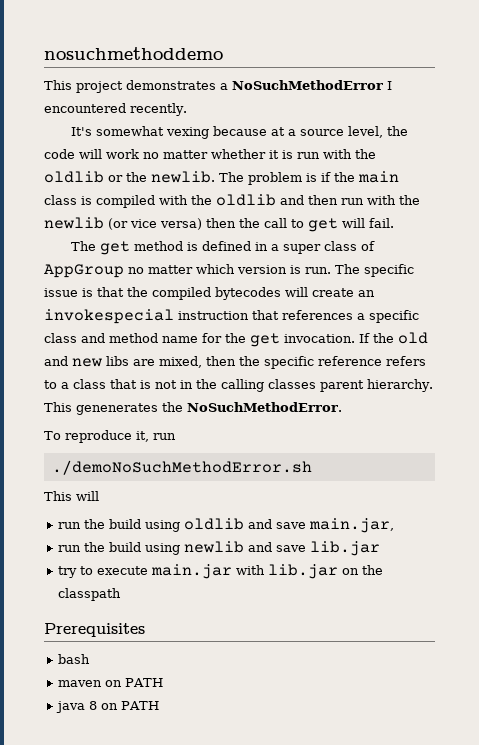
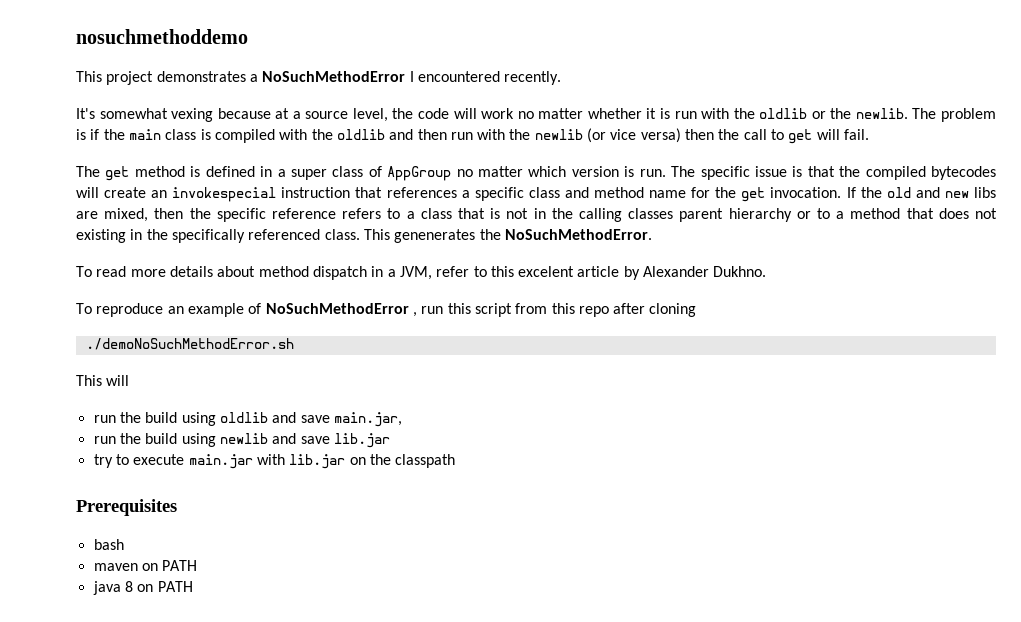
- If the old and new libs are mixed, then the specific reference refers to a class that is not in the calling classes parent hierarchy. This genenerates the NoSuchMethodError.
- To reproduce it, run
+ If the old and new libs are mixed, then the specific reference refers to a class that is not in the calling classes parent hierarchy or to a method that does not existing in the specifically referenced class. This genenerates the NoSuchMethodError.
+ To read more details about method dispatch in a JVM, refer to this excelent article by Alexander Dukhno.
+ To reproduce an example of NoSuchMethodError , run this script from this repo after cloning

